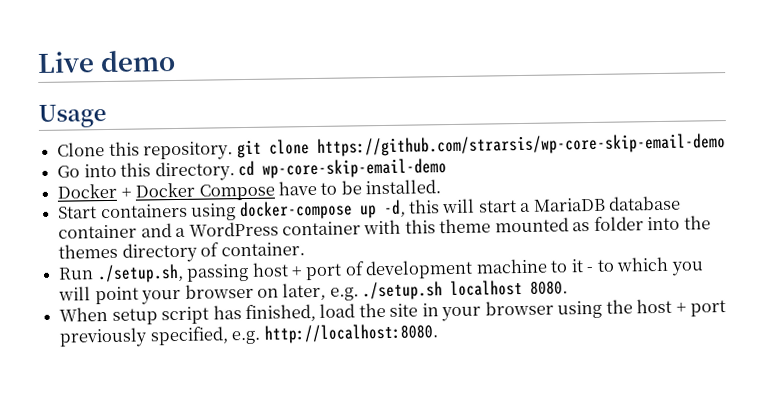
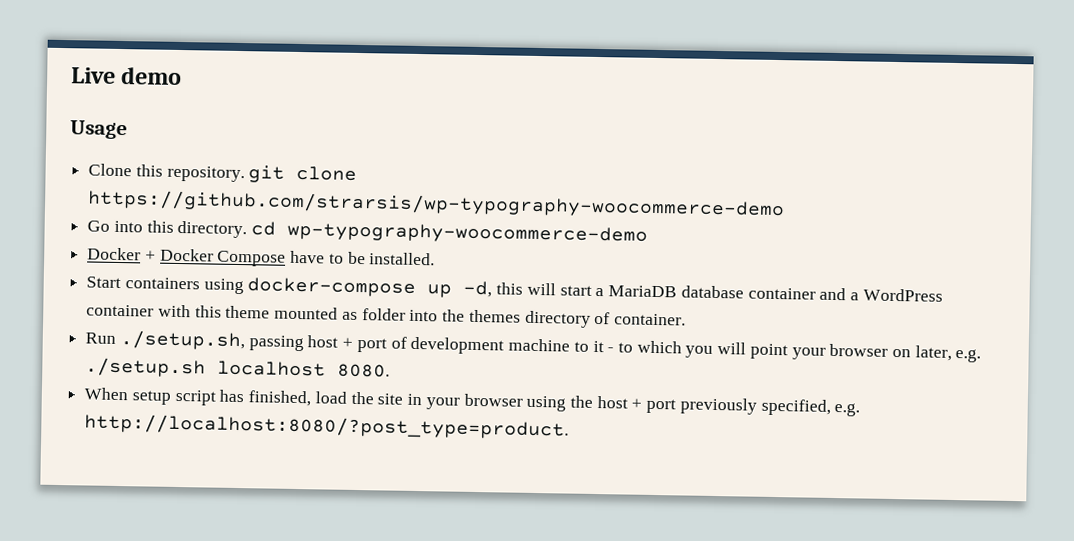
- Clone this repository. git clone https://github.com/strarsis/wp-core-skip-email-demo
+ Clone this repository. git clone https://github.com/strarsis/wp-typography-woocommerce-demo
- Go into this directory. cd wp-core-skip-email-demo
+ Go into this directory. cd wp-typography-woocommerce-demo
- When setup script has finished, load the site in your browser using the host + port previously specified, e.g. http://localhost:8080.
+ When setup script has finished, load the site in your browser using the host + port previously specified, e.g. http://localhost:8080/?post_type=product.

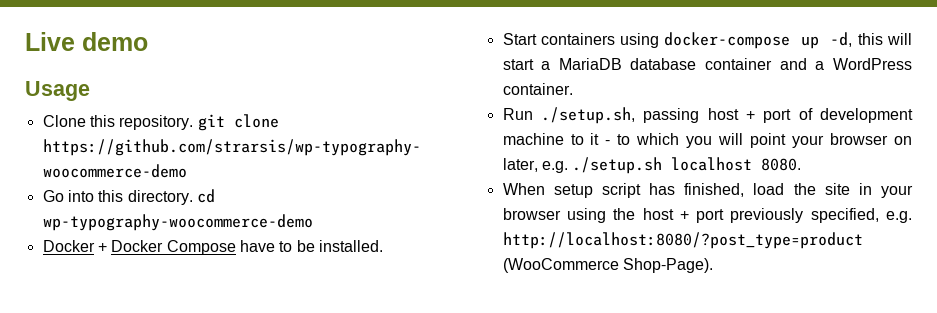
- Start containers using docker-compose up -d, this will start a MariaDB database container and a WordPress container with this theme mounted as folder into the themes directory of container.
+ Start containers using docker-compose up -d, this will start a MariaDB database container and a WordPress container.
- When setup script has finished, load the site in your browser using the host + port previously specified, e.g. http://localhost:8080/?post_type=product.
+ When setup script has finished, load the site in your browser using the host + port previously specified, e.g. http://localhost:8080/?post_type=product (WooCommerce Shop-Page).

